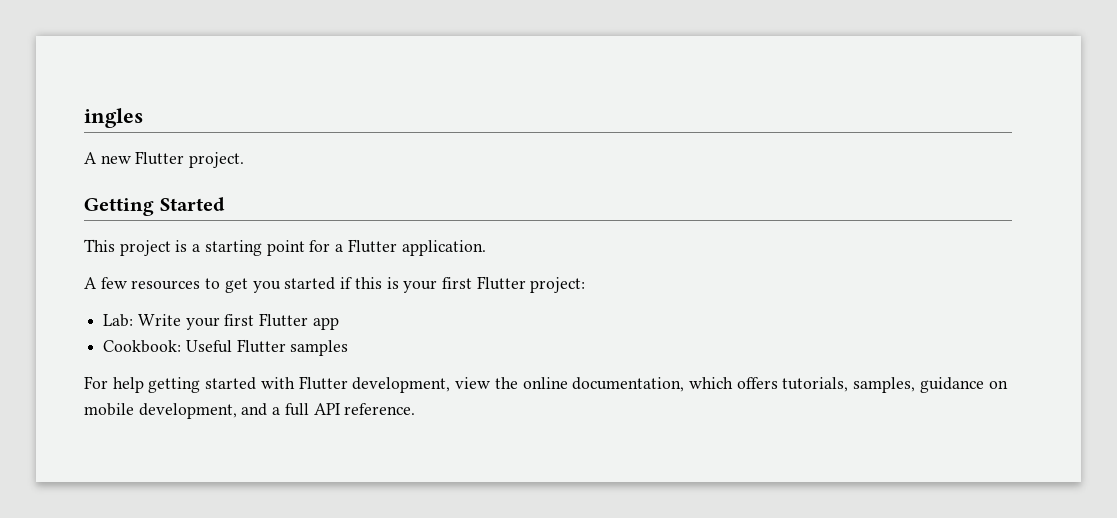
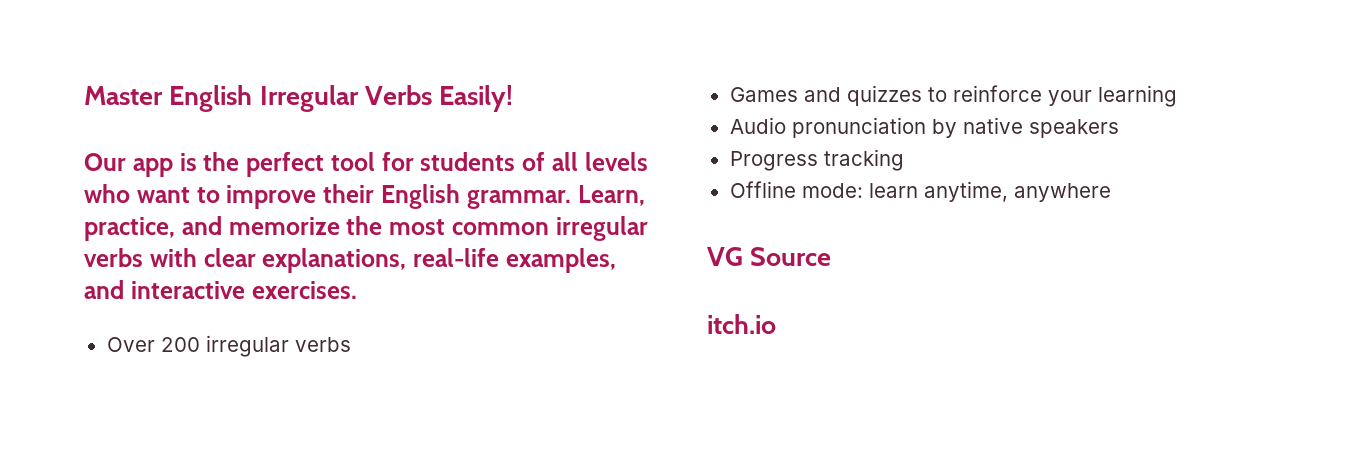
- ingles
- A new Flutter project.
- Getting Started
- This project is a starting point for a Flutter application.
- A few resources to get you started if this is your first Flutter project:
- Lab: Write your first Flutter app
- Cookbook: Useful Flutter samples
- For help getting started with Flutter development, view the online documentation, which offers tutorials, samples, guidance on mobile development, and a full API reference.
+ Master English Irregular Verbs Easily!
+ Our app is the perfect tool for students of all levels who want to improve their English grammar. Learn, practice, and memorize the most common irregular verbs with clear explanations, real-life examples, and interactive exercises.
+ Over 200 irregular verbs
+ Games and quizzes to reinforce your learning
+ Audio pronunciation by native speakers
+ Progress tracking
+ Offline mode: learn anytime, anywhere
+ VG Source
+ itch.io

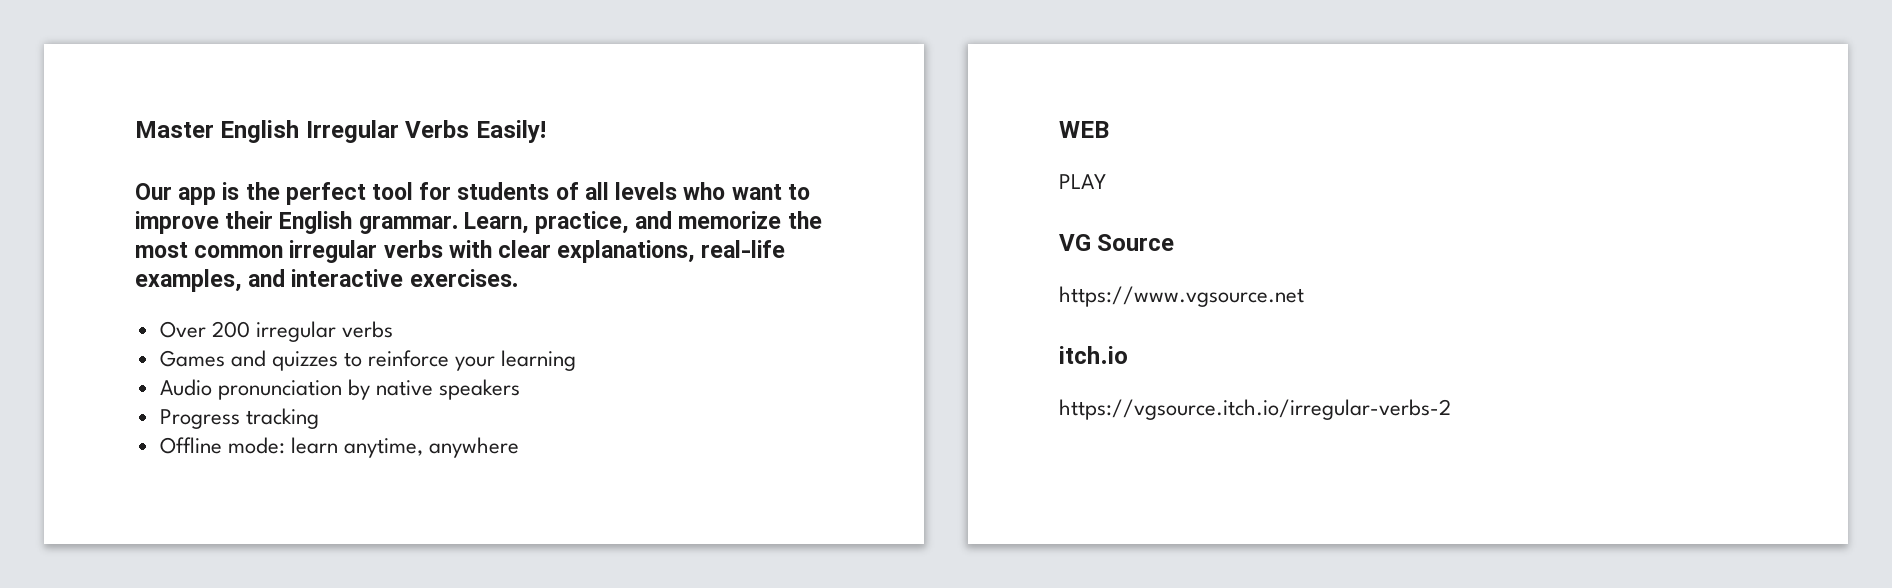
+ WEB
+ PLAY
+ https://www.vgsource.net
+ https://vgsource.itch.io/irregular-verbs-2

